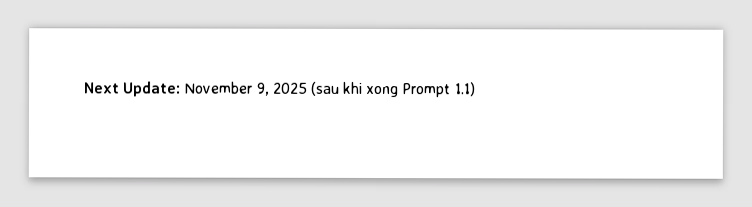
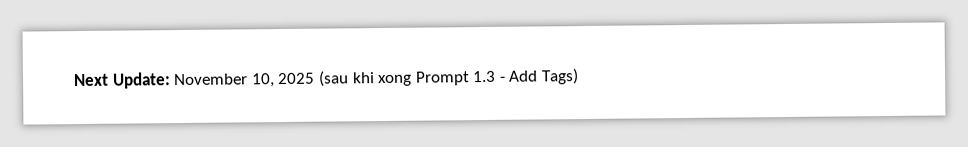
- Next Update: November 9, 2025 (sau khi xong Prompt 1.1)
+ Next Update: November 10, 2025 (sau khi xong Prompt 1.3 - Add Tags)

